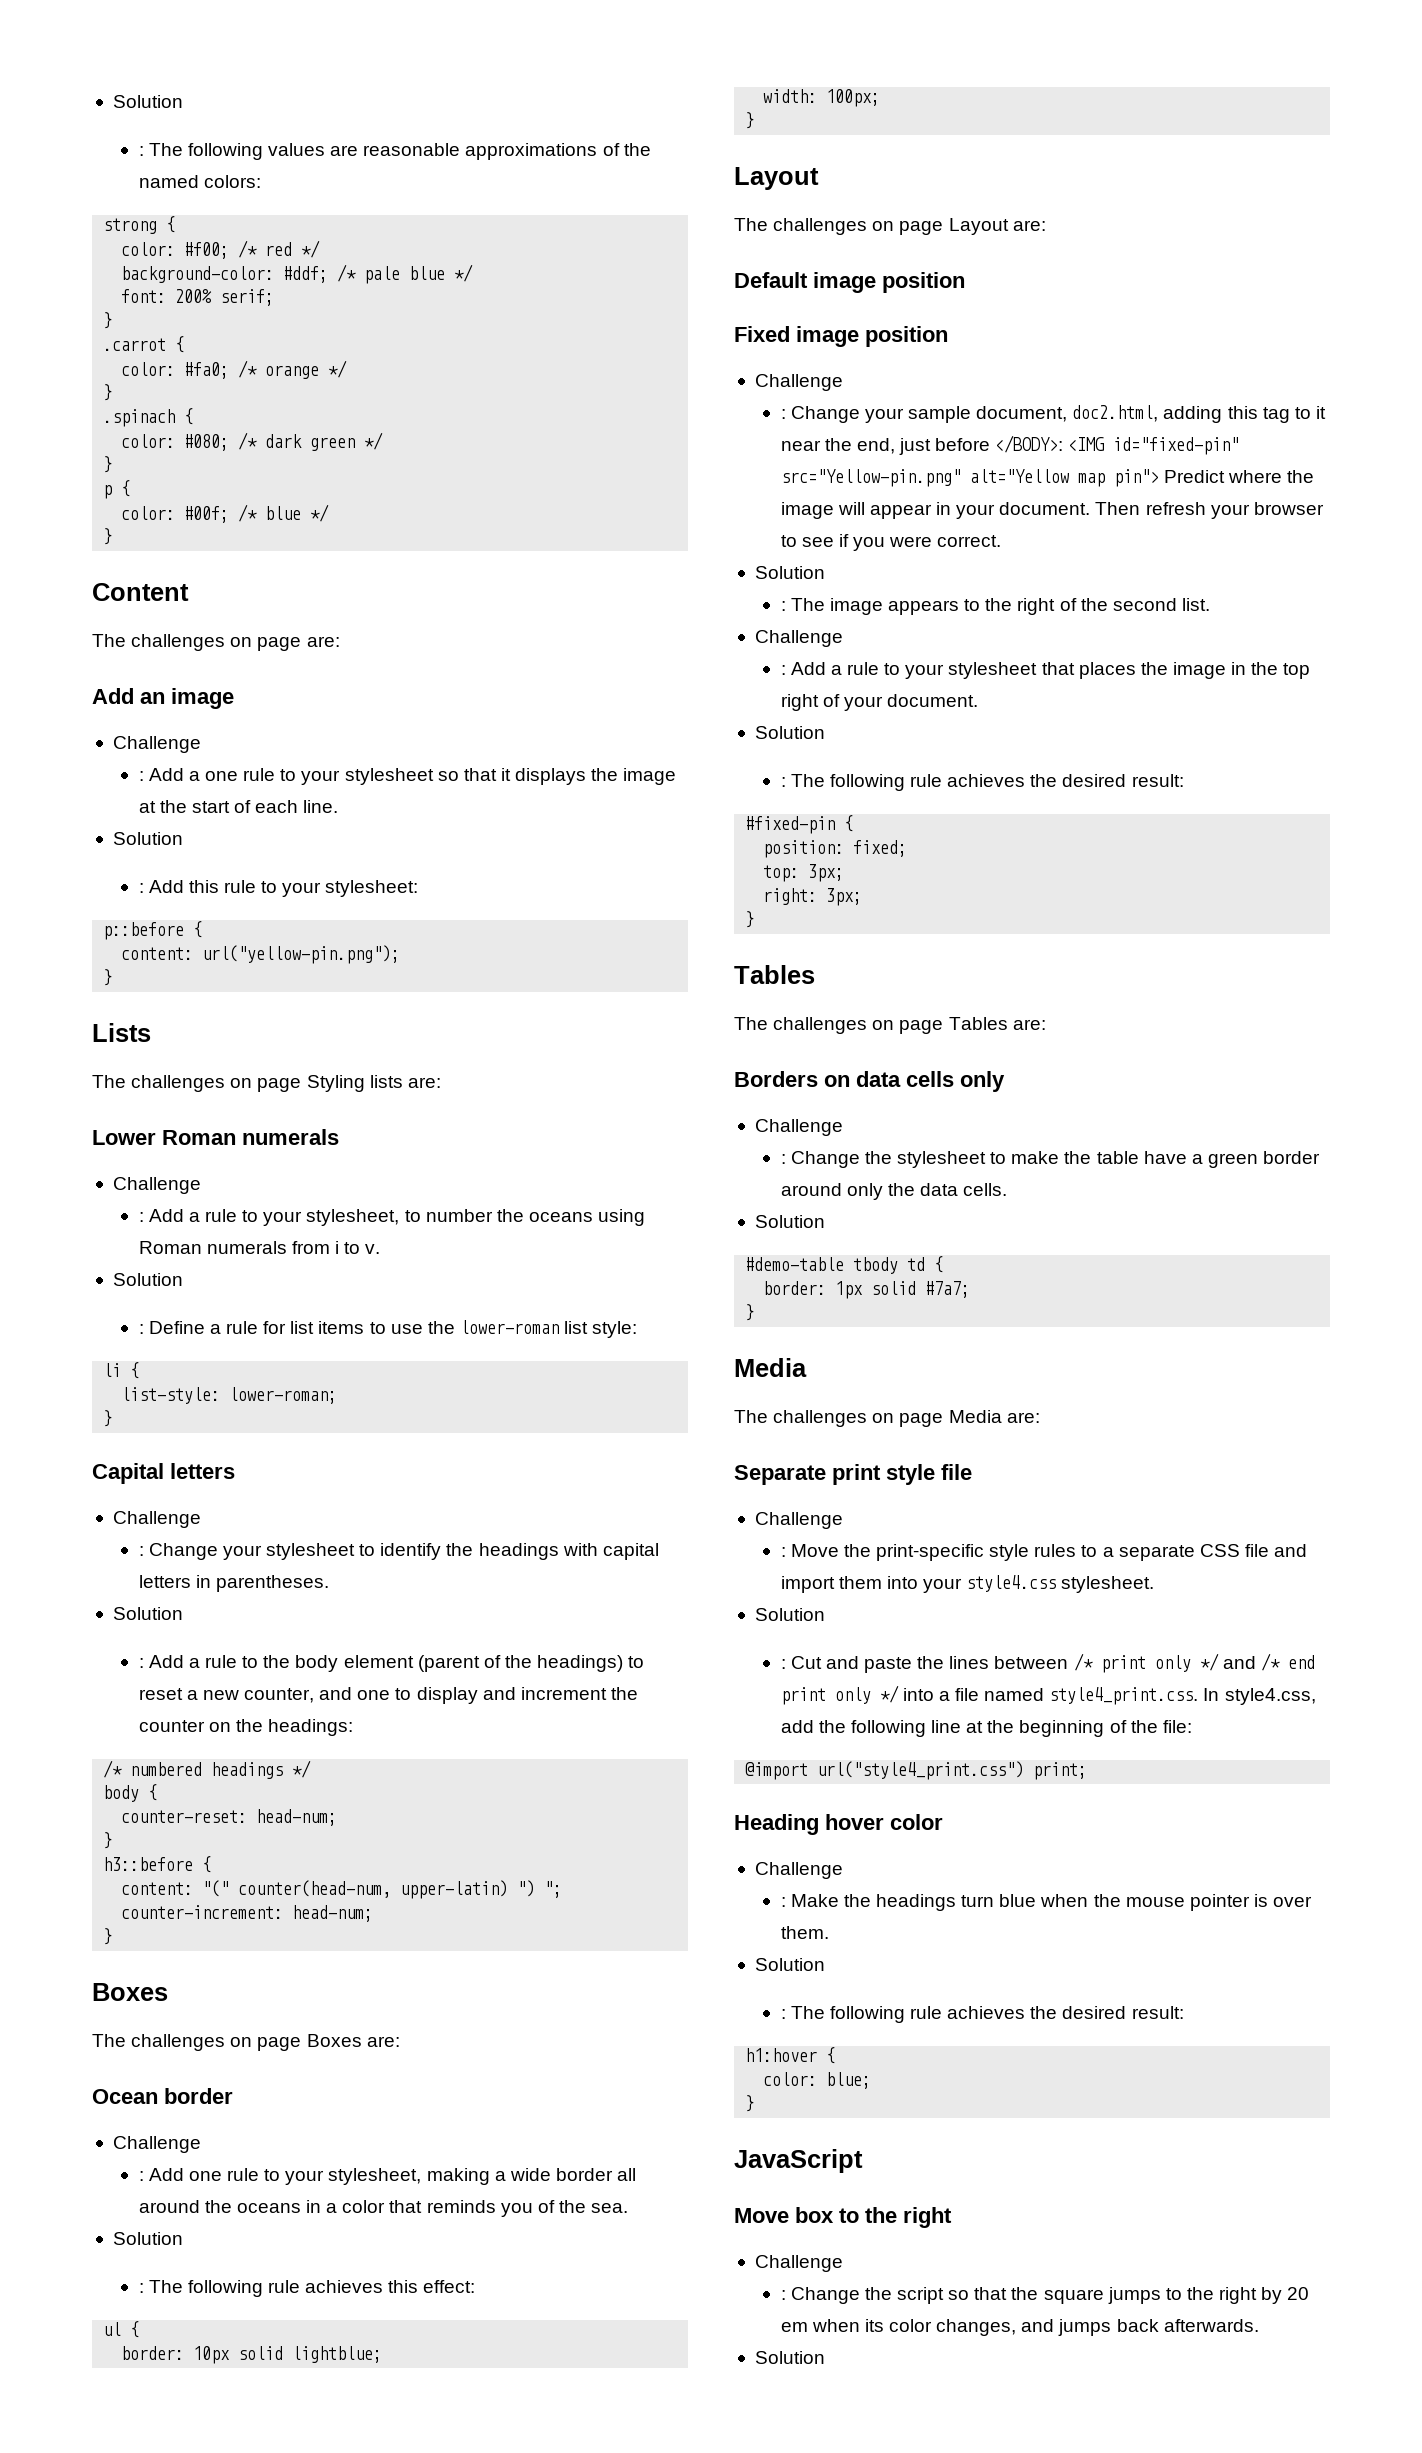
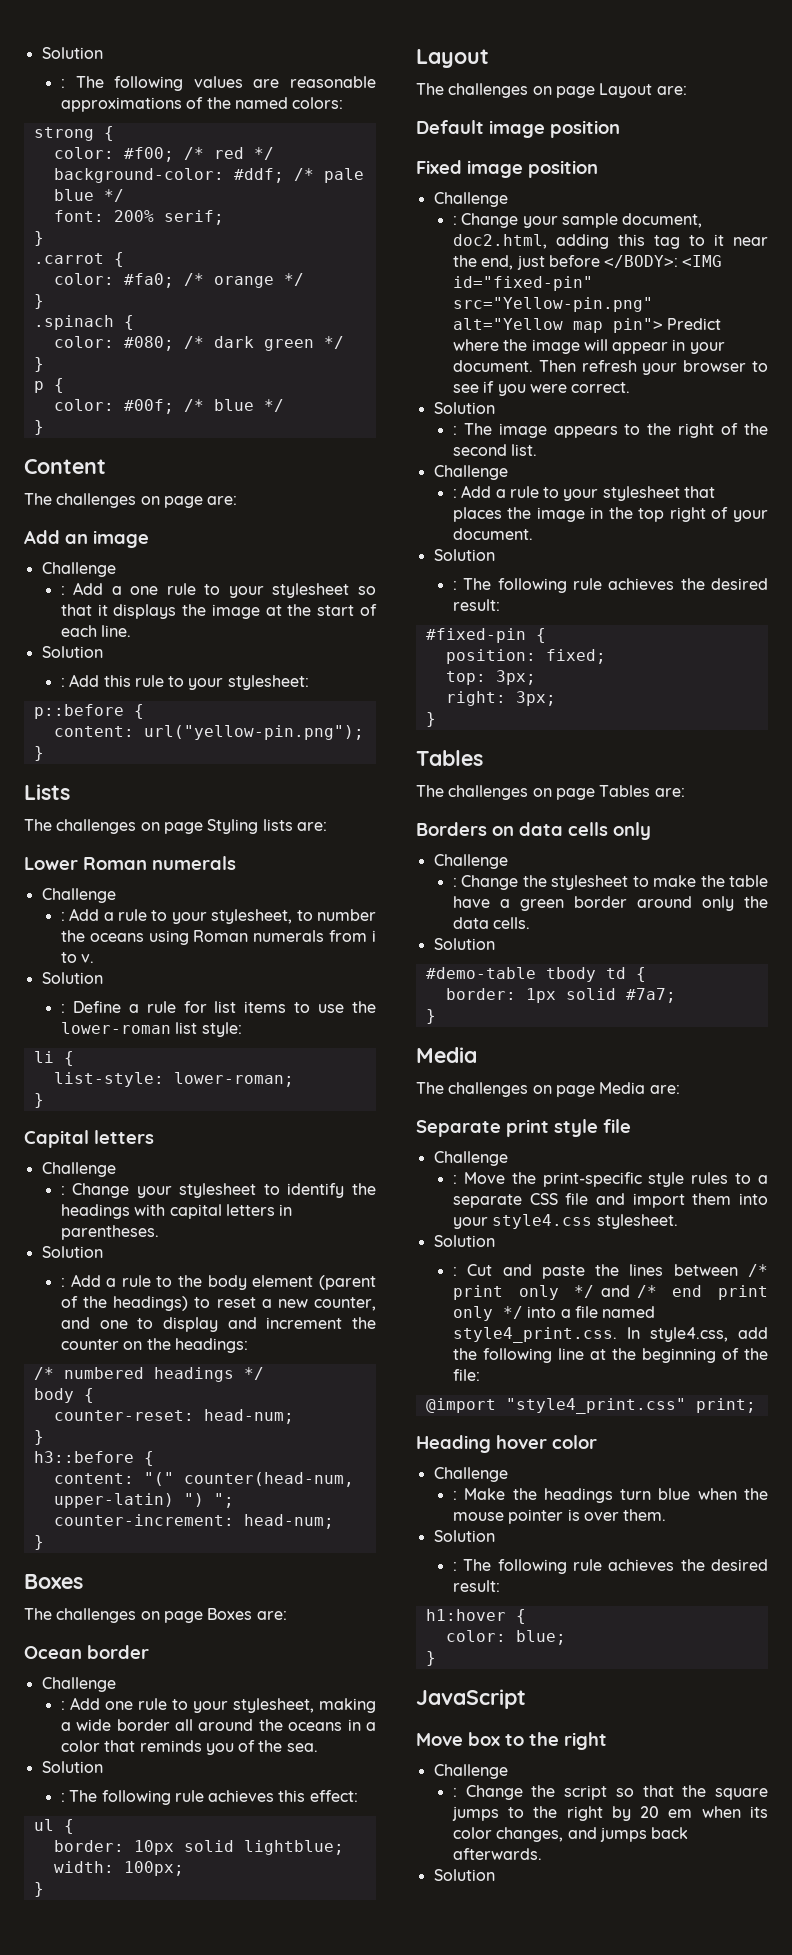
- @import url("style4_print.css") print;
+ @import "style4_print.css" print;

